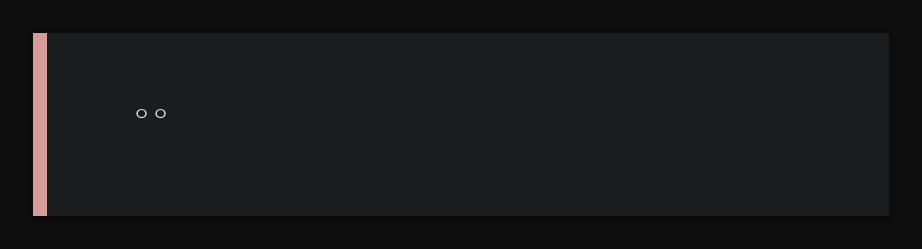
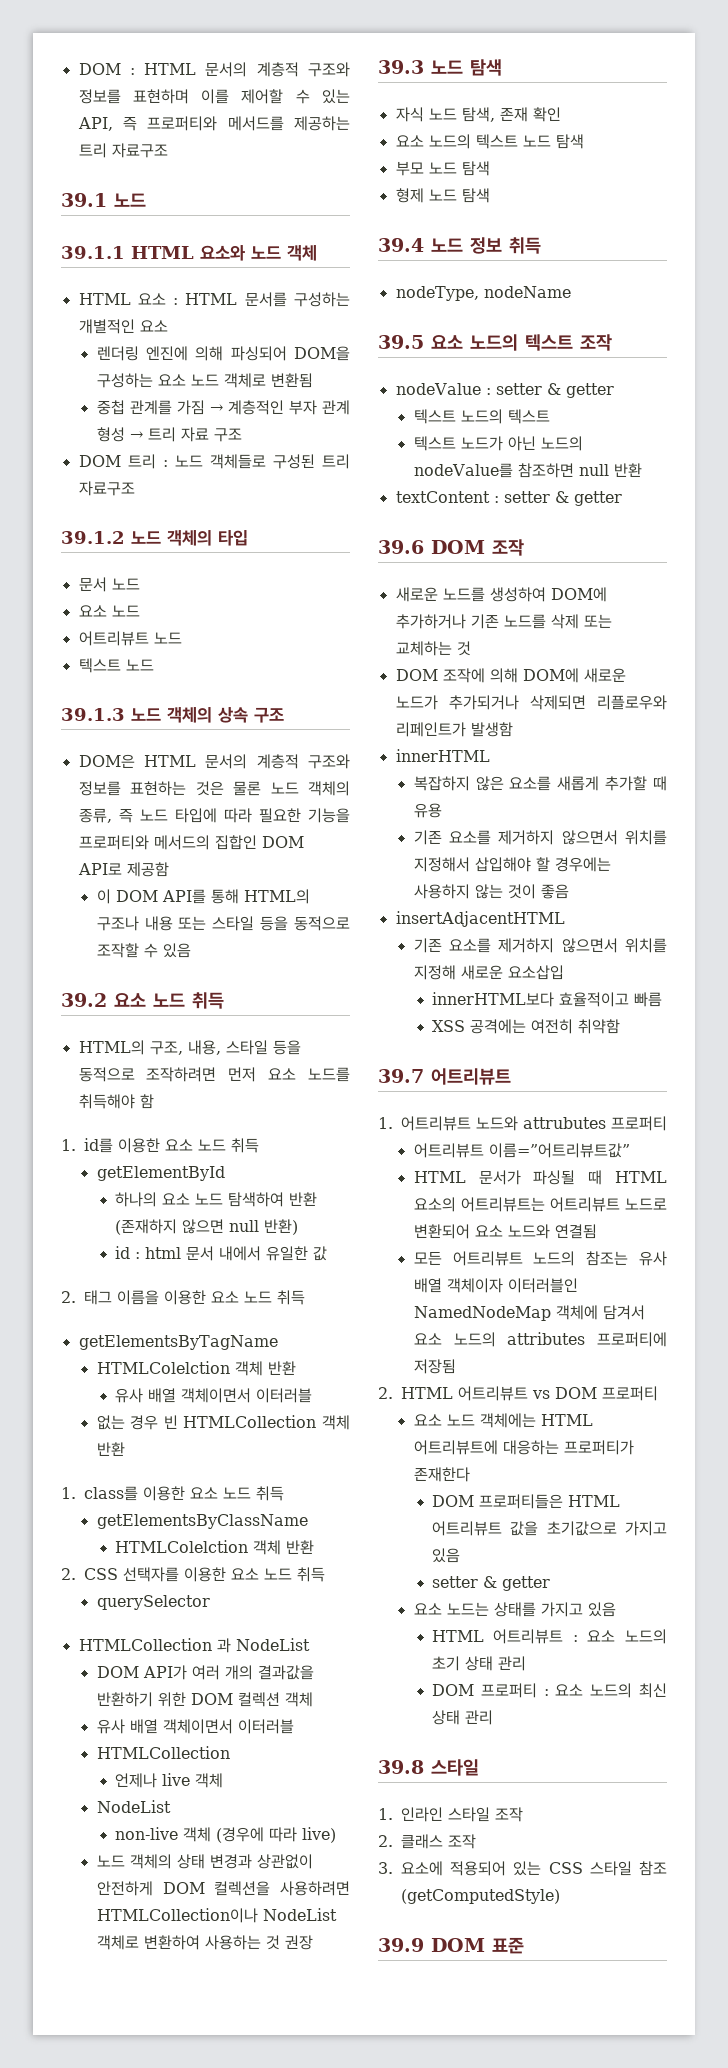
- ㅇㅇ
+ DOM : HTML 문서의 계층적 구조와 정보를 표현하며 이를 제어할 수 있는 API, 즉 프로퍼티와 메서드를 제공하는 트리 자료구조
+ 39.1 노드
+ 39.1.1 HTML 요소와 노드 객체
+ HTML 요소 : HTML 문서를 구성하는 개별적인 요소
+ 렌더링 엔진에 의해 파싱되어 DOM을 구성하는 요소 노드 객체로 변환됨
+ 중첩 관계를 가짐 → 계층적인 부자 관계 형성 → 트리 자료 구조
+ DOM 트리 : 노드 객체들로 구성된 트리 자료구조
+ 39.1.2 노드 객체의 타입
+ 문서 노드
+ 요소 노드
+ 어트리뷰트 노드
+ 텍스트 노드
+ 39.1.3 노드 객체의 상속 구조
+ DOM은 HTML 문서의 계층적 구조와 정보를 표현하는 것은 물론 노드 객체의 종류, 즉 노드 타입에 따라 필요한 기능을 프로퍼티와 메서드의 집합인 DOM API로 제공함
+ 이 DOM API를 통해 HTML의 구조나 내용 또는 스타일 등을 동적으로 조작할 수 있음
+ 39.2 요소 노드 취득
+ HTML의 구조, 내용, 스타일 등을 동적으로 조작하려면 먼저 요소 노드를 취득해야 함
+ 1. id를 이용한 요소 노드 취득
+ getElementById
+ 하나의 요소 노드 탐색하여 반환 (존재하지 않으면 null 반환)
+ id : html 문서 내에서 유일한 값
+ 2. 태그 이름을 이용한 요소 노드 취득
+ getElementsByTagName
+ HTMLColelction 객체 반환
+ 유사 배열 객체이면서 이터러블
+ 없는 경우 빈 HTMLCollection 객체 반환
+ 1. class를 이용한 요소 노드 취득
+ getElementsByClassName
+ HTMLColelction 객체 반환
+ 2. CSS 선택자를 이용한 요소 노드 취득
+ querySelector
+ HTMLCollection 과 NodeList
+ DOM API가 여러 개의 결과값을 반환하기 위한 DOM 컬렉션 객체
+ 유사 배열 객체이면서 이터러블
+ HTMLCollection
+ 언제나 live 객체
+ NodeList
+ non-live 객체 (경우에 따라 live)
+ 노드 객체의 상태 변경과 상관없이 안전하게 DOM 컬렉션을 사용하려면 HTMLCollection이나 NodeList 객체로 변환하여 사용하는 것 권장
+ 39.3 노드 탐색
+ 자식 노드 탐색, 존재 확인
+ 요소 노드의 텍스트 노드 탐색
+ 부모 노드 탐색
+ 형제 노드 탐색
+ 39.4 노드 정보 취득
+ nodeType, nodeName
+ 39.5 요소 노드의 텍스트 조작
+ nodeValue : setter & getter
+ 텍스트 노드의 텍스트
+ 텍스트 노드가 아닌 노드의 nodeValue를 참조하면 null 반환
+ textContent : setter & getter
+ 39.6 DOM 조작
+ 새로운 노드를 생성하여 DOM에 추가하거나 기존 노드를 삭제 또는 교체하는 것
+ DOM 조작에 의해 DOM에 새로운 노드가 추가되거나 삭제되면 리플로우와 리페인트가 발생함
+ innerHTML
+ 복잡하지 않은 요소를 새롭게 추가할 때 유용
+ 기존 요소를 제거하지 않으면서 위치를 지정해서 삽입해야 할 경우에는 사용하지 않는 것이 좋음
+ insertAdjacentHTML
+ 기존 요소를 제거하지 않으면서 위치를 지정해 새로운 요소삽입
+ innerHTML보다 효율적이고 빠름
+ XSS 공격에는 여전히 취약함
+ 39.7 어트리뷰트
+ 1. 어트리뷰트 노드와 attrubutes 프로퍼티
+ 어트리뷰트 이름=”어트리뷰트값”
+ HTML 문서가 파싱될 때 HTML 요소의 어트리뷰트는 어트리뷰트 노드로 변환되어 요소 노드와 연결됨
+ 모든 어트리뷰트 노드의 참조는 유사 배열 객체이자 이터러블인 NamedNodeMap 객체에 담겨서 요소 노드의 attributes 프로퍼티에 저장됨
+ 2. HTML 어트리뷰트 vs DOM 프로퍼티
+ 요소 노드 객체에는 HTML 어트리뷰트에 대응하는 프로퍼티가 존재한다
+ DOM 프로퍼티들은 HTML 어트리뷰트 값을 초기값으로 가지고 있음
+ setter & getter
+ 요소 노드는 상태를 가지고 있음
+ HTML 어트리뷰트 : 요소 노드의 초기 상태 관리
+ DOM 프로퍼티 : 요소 노드의 최신 상태 관리
+ 39.8 스타일
+ 1. 인라인 스타일 조작
+ 2. 클래스 조작
+ 3. 요소에 적용되어 있는 CSS 스타일 참조 (getComputedStyle)
+ 39.9 DOM 표준

